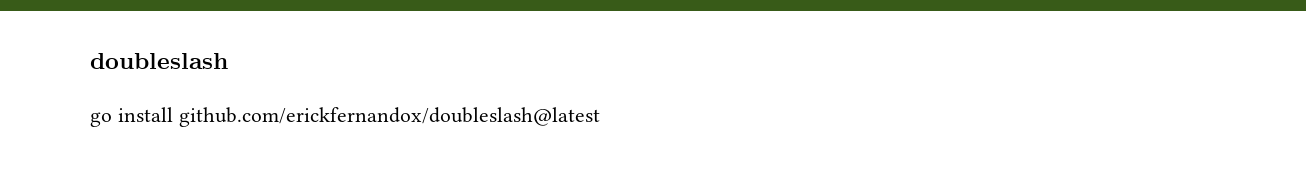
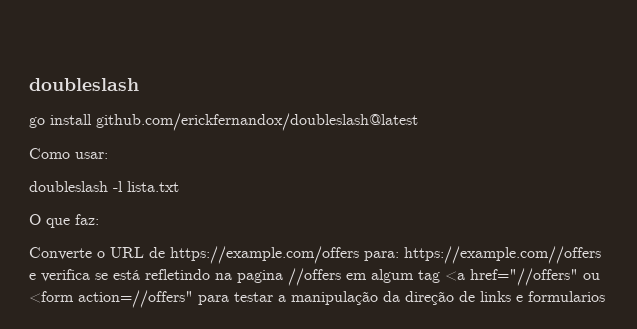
+ Como usar:
+ doubleslash -l lista.txt
+ O que faz:
+ Converte o URL de https://example.com/offers para: https://example.com//offers e verifica se está refletindo na pagina //offers em algum tag <a href="//offers" ou <form action=//offers" para testar a manipulação da direção de links e formularios

